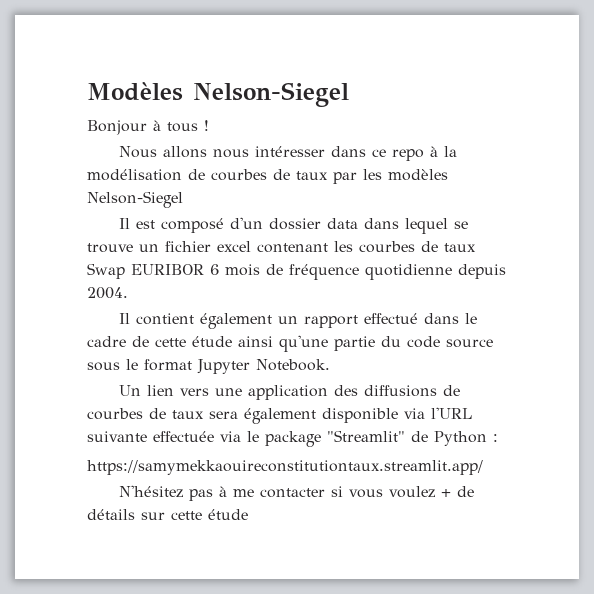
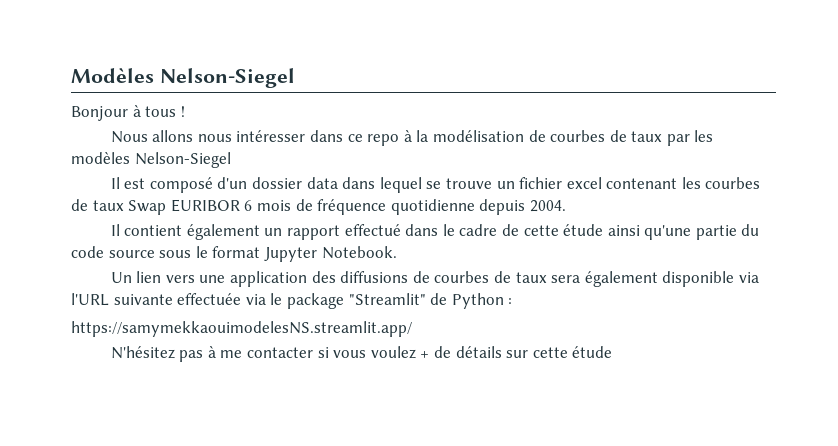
- https://samymekkaouireconstitutiontaux.streamlit.app/
+ https://samymekkaouimodelesNS.streamlit.app/

